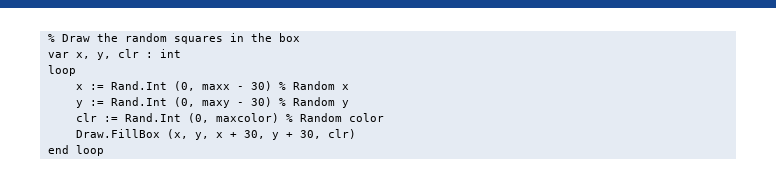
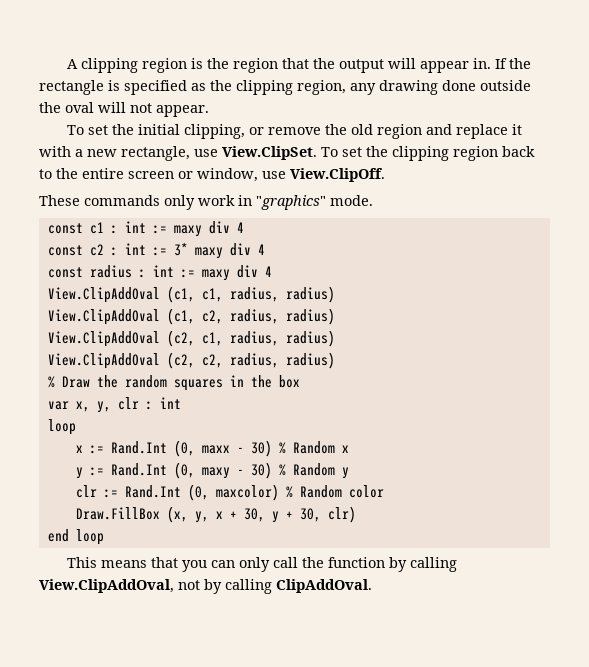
+ A clipping region is the region that the output will appear in. If the rectangle is specified as the clipping region, any drawing done outside the oval will not appear.
+ To set the initial clipping, or remove the old region and replace it with a new rectangle, use View.ClipSet. To set the clipping region back to the entire screen or window, use View.ClipOff.
+ These commands only work in "graphics" mode.
+ const c1 : int := maxy div 4
+ const c2 : int := 3* maxy div 4
+ const radius : int := maxy div 4
+ View.ClipAddOval (c1, c1, radius, radius)
+ View.ClipAddOval (c1, c2, radius, radius)
+ View.ClipAddOval (c2, c1, radius, radius)
+ View.ClipAddOval (c2, c2, radius, radius)
+ This means that you can only call the function by calling View.ClipAddOval, not by calling ClipAddOval.

